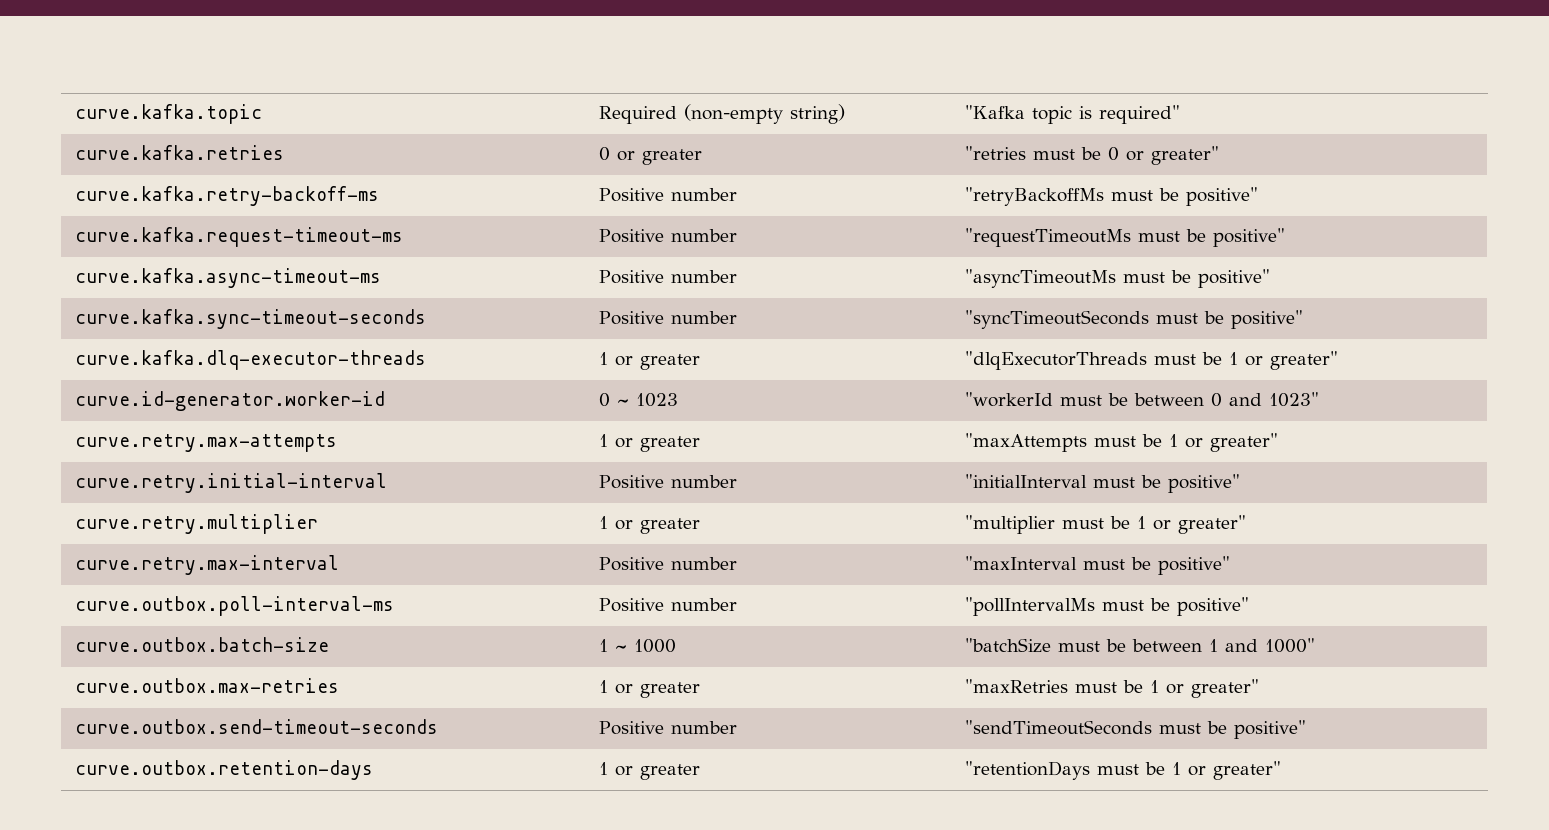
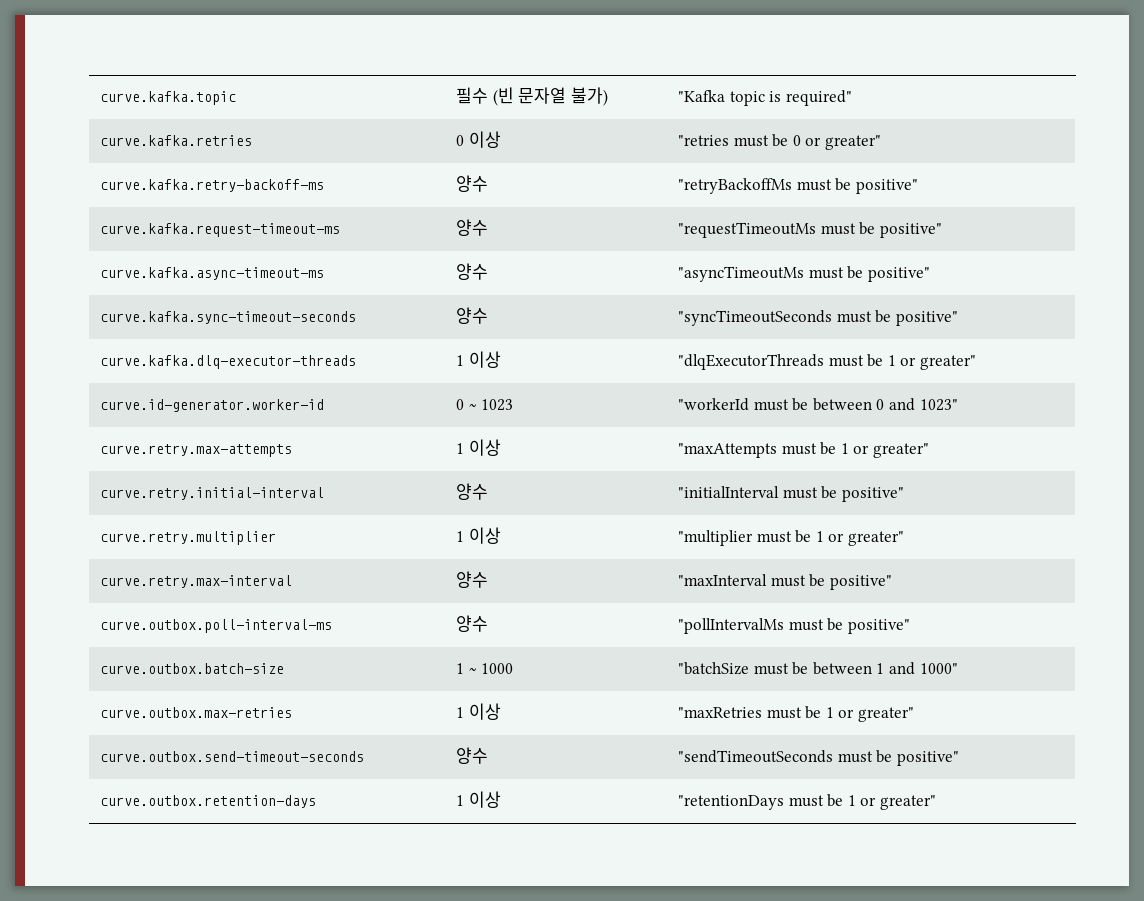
- curve.kafka.topic | Required (non-empty string) | "Kafka topic is required"
+ curve.kafka.topic | 필수 (빈 문자열 불가) | "Kafka topic is required"
- curve.kafka.retries | 0 or greater | "retries must be 0 or greater"
+ curve.kafka.retries | 0 이상 | "retries must be 0 or greater"
- curve.kafka.retry-backoff-ms | Positive number | "retryBackoffMs must be positive"
+ curve.kafka.retry-backoff-ms | 양수 | "retryBackoffMs must be positive"
- curve.kafka.request-timeout-ms | Positive number | "requestTimeoutMs must be positive"
+ curve.kafka.request-timeout-ms | 양수 | "requestTimeoutMs must be positive"
- curve.kafka.async-timeout-ms | Positive number | "asyncTimeoutMs must be positive"
+ curve.kafka.async-timeout-ms | 양수 | "asyncTimeoutMs must be positive"
- curve.kafka.sync-timeout-seconds | Positive number | "syncTimeoutSeconds must be positive"
+ curve.kafka.sync-timeout-seconds | 양수 | "syncTimeoutSeconds must be positive"
- curve.kafka.dlq-executor-threads | 1 or greater | "dlqExecutorThreads must be 1 or greater"
+ curve.kafka.dlq-executor-threads | 1 이상 | "dlqExecutorThreads must be 1 or greater"
- curve.retry.max-attempts | 1 or greater | "maxAttempts must be 1 or greater"
+ curve.retry.max-attempts | 1 이상 | "maxAttempts must be 1 or greater"
- curve.retry.initial-interval | Positive number | "initialInterval must be positive"
+ curve.retry.initial-interval | 양수 | "initialInterval must be positive"
- curve.retry.multiplier | 1 or greater | "multiplier must be 1 or greater"
+ curve.retry.multiplier | 1 이상 | "multiplier must be 1 or greater"
- curve.retry.max-interval | Positive number | "maxInterval must be positive"
+ curve.retry.max-interval | 양수 | "maxInterval must be positive"
- curve.outbox.poll-interval-ms | Positive number | "pollIntervalMs must be positive"
+ curve.outbox.poll-interval-ms | 양수 | "pollIntervalMs must be positive"
- curve.outbox.max-retries | 1 or greater | "maxRetries must be 1 or greater"
+ curve.outbox.max-retries | 1 이상 | "maxRetries must be 1 or greater"
- curve.outbox.send-timeout-seconds | Positive number | "sendTimeoutSeconds must be positive"
+ curve.outbox.send-timeout-seconds | 양수 | "sendTimeoutSeconds must be positive"
- curve.outbox.retention-days | 1 or greater | "retentionDays must be 1 or greater"
+ curve.outbox.retention-days | 1 이상 | "retentionDays must be 1 or greater"

